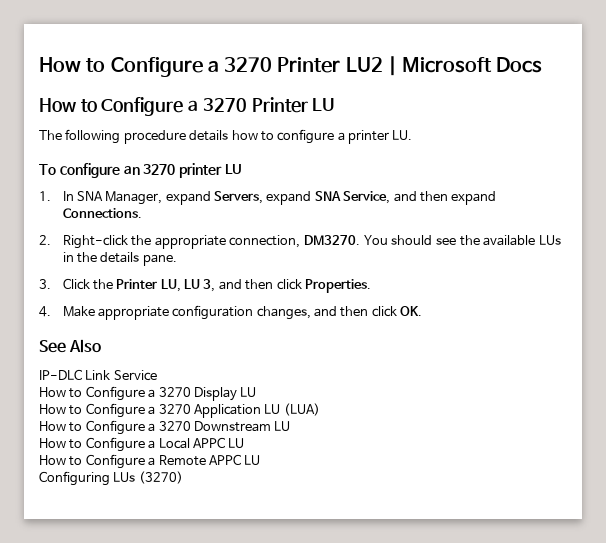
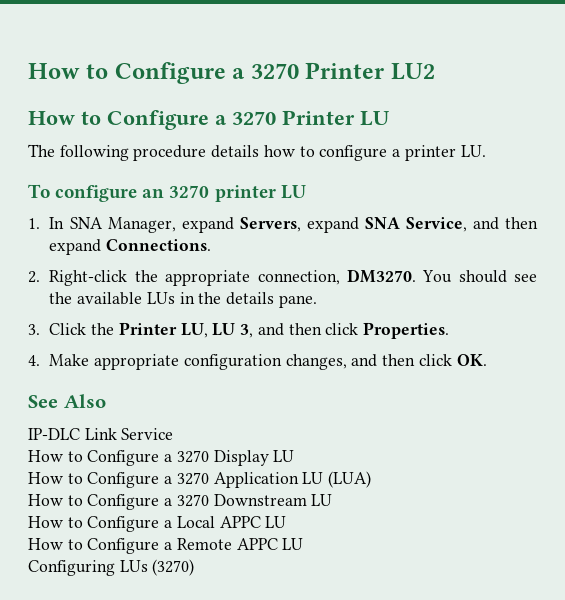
- How to Configure a 3270 Printer LU2 | Microsoft Docs
+ How to Configure a 3270 Printer LU2

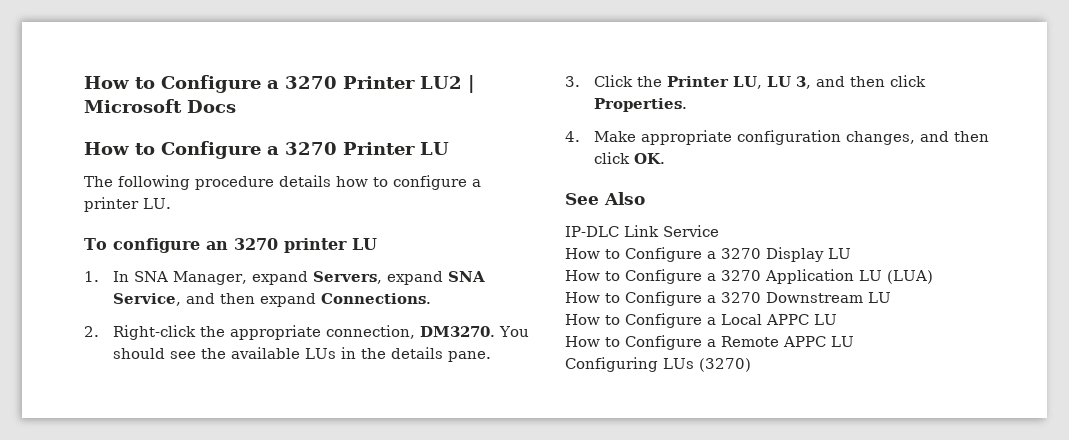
- How to Configure a 3270 Printer LU2
+ How to Configure a 3270 Printer LU2 | Microsoft Docs

